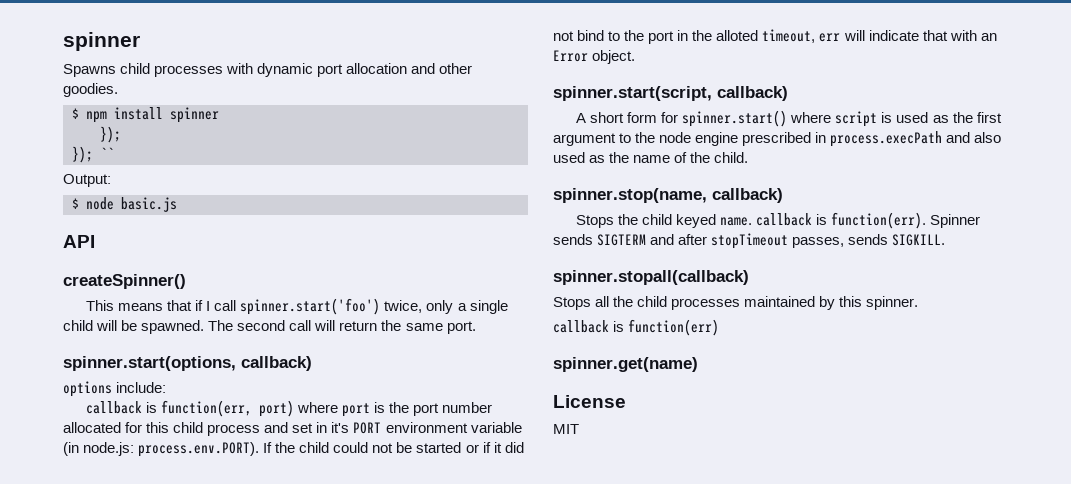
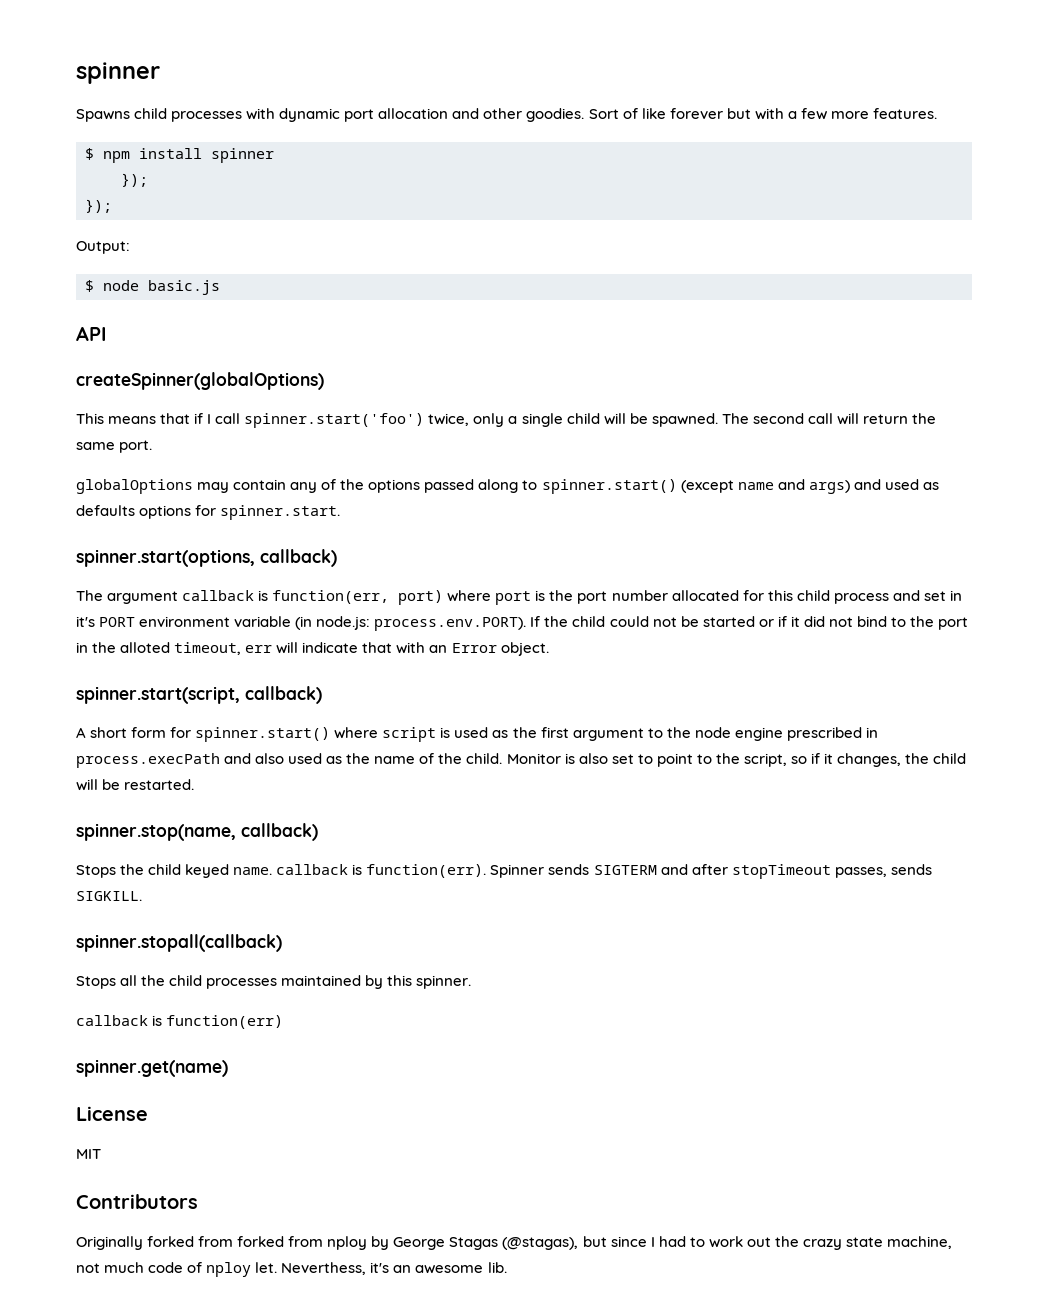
+ Sort of like forever but with a few more features.
  $ npm install spinner
  });
- }); ``
+ });
- createSpinner()
+ createSpinner(globalOptions)
+ globalOptions may contain any of the options passed along to spinner.start() (except name and args) and used as defaults options for spinner.start.
- options include:
- callback is function(err, port) where port is the port number allocated for this child process and set in it's PORT environment variable (in node.js: process.env.PORT). If the child could not be started or if it did not bind to the port in the alloted timeout, err will indicate that with an Error object.
+ The argument callback is function(err, port) where port is the port number allocated for this child process and set in it's PORT environment variable (in node.js: process.env.PORT). If the child could not be started or if it did not bind to the port in the alloted timeout, err will indicate that with an Error object.
+ Monitor is also set to point to the script, so if it changes, the child will be restarted.
+ Contributors
+ Originally forked from forked from nploy by George Stagas (@stagas), but since I had to work out the crazy state machine, not much code of nploy let. Neverthess, it's an awesome lib.

